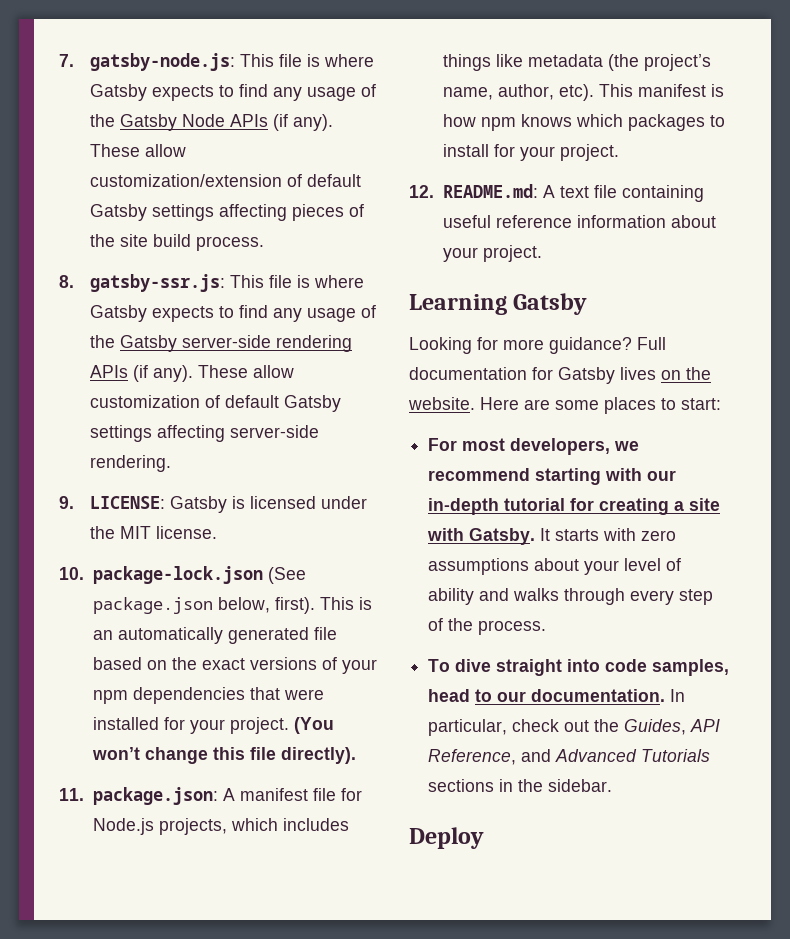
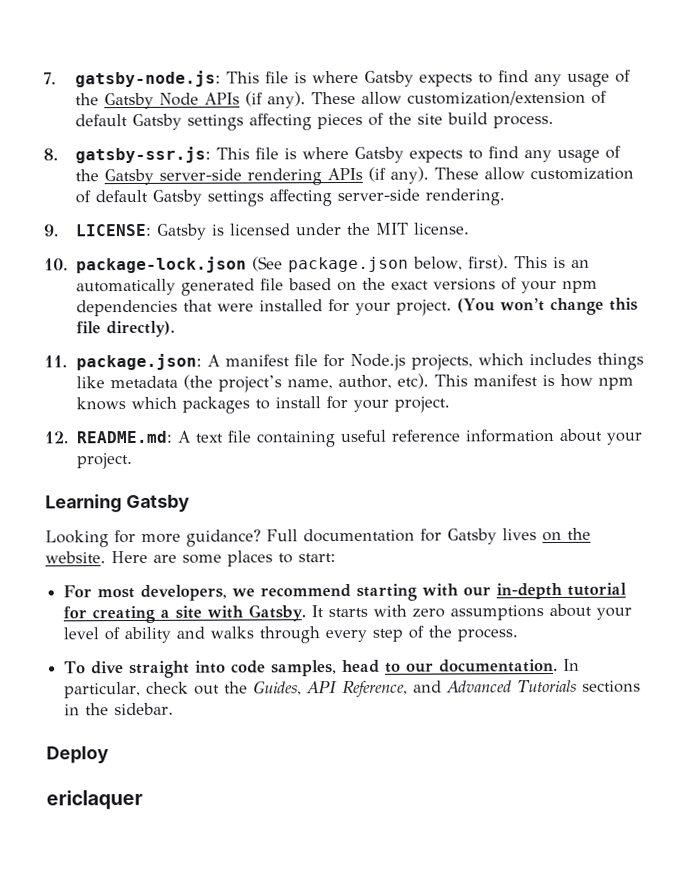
+ ericlaquer

